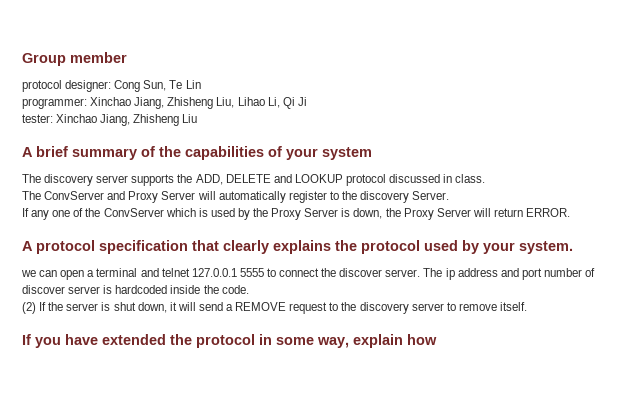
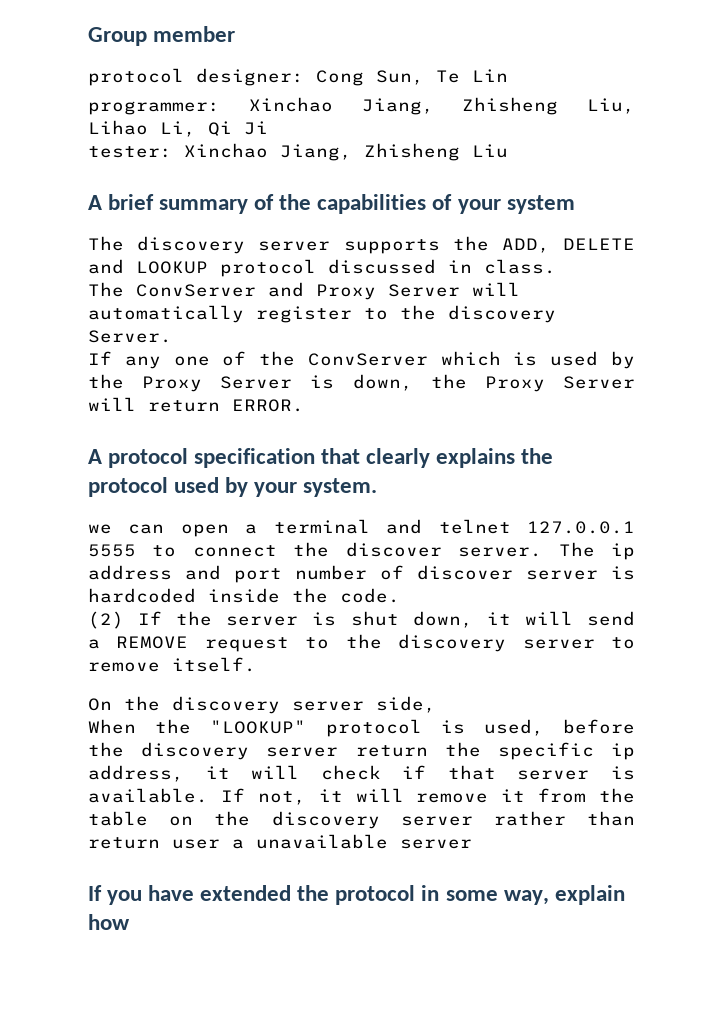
+ On the discovery server side,
+ When the "LOOKUP" protocol is used, before the discovery server return the specific ip address, it will check if that server is available. If not, it will remove it from the table on the discovery server rather than return user a unavailable server

